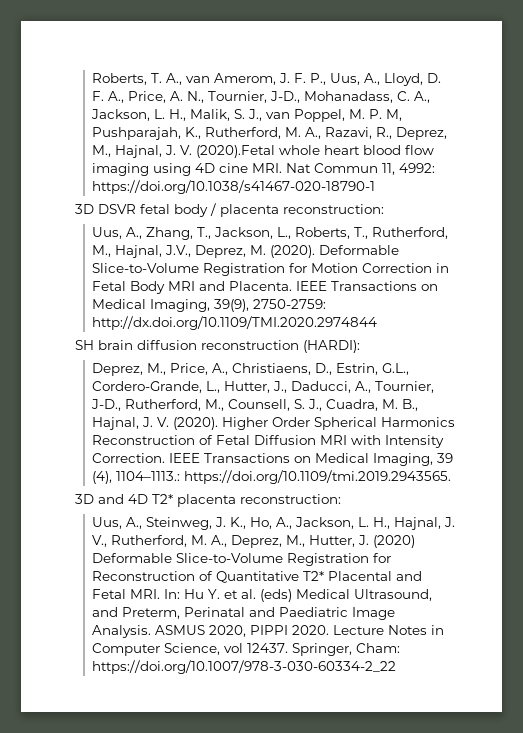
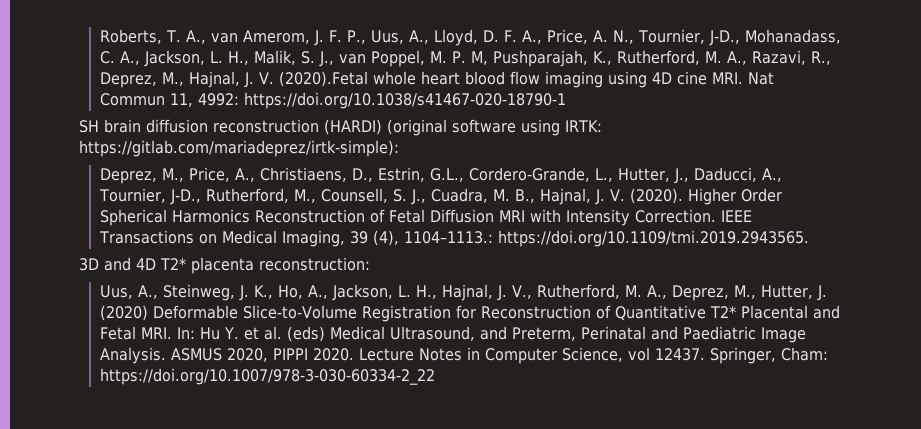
- 3D DSVR fetal body / placenta reconstruction:
- Uus, A., Zhang, T., Jackson, L., Roberts, T., Rutherford, M., Hajnal, J.V., Deprez, M. (2020). Deformable Slice-to-Volume Registration for Motion Correction in Fetal Body MRI and Placenta. IEEE Transactions on Medical Imaging, 39(9), 2750-2759: http://dx.doi.org/10.1109/TMI.2020.2974844
- SH brain diffusion reconstruction (HARDI):
+ SH brain diffusion reconstruction (HARDI) (original software using IRTK: https://gitlab.com/mariadeprez/irtk-simple):

